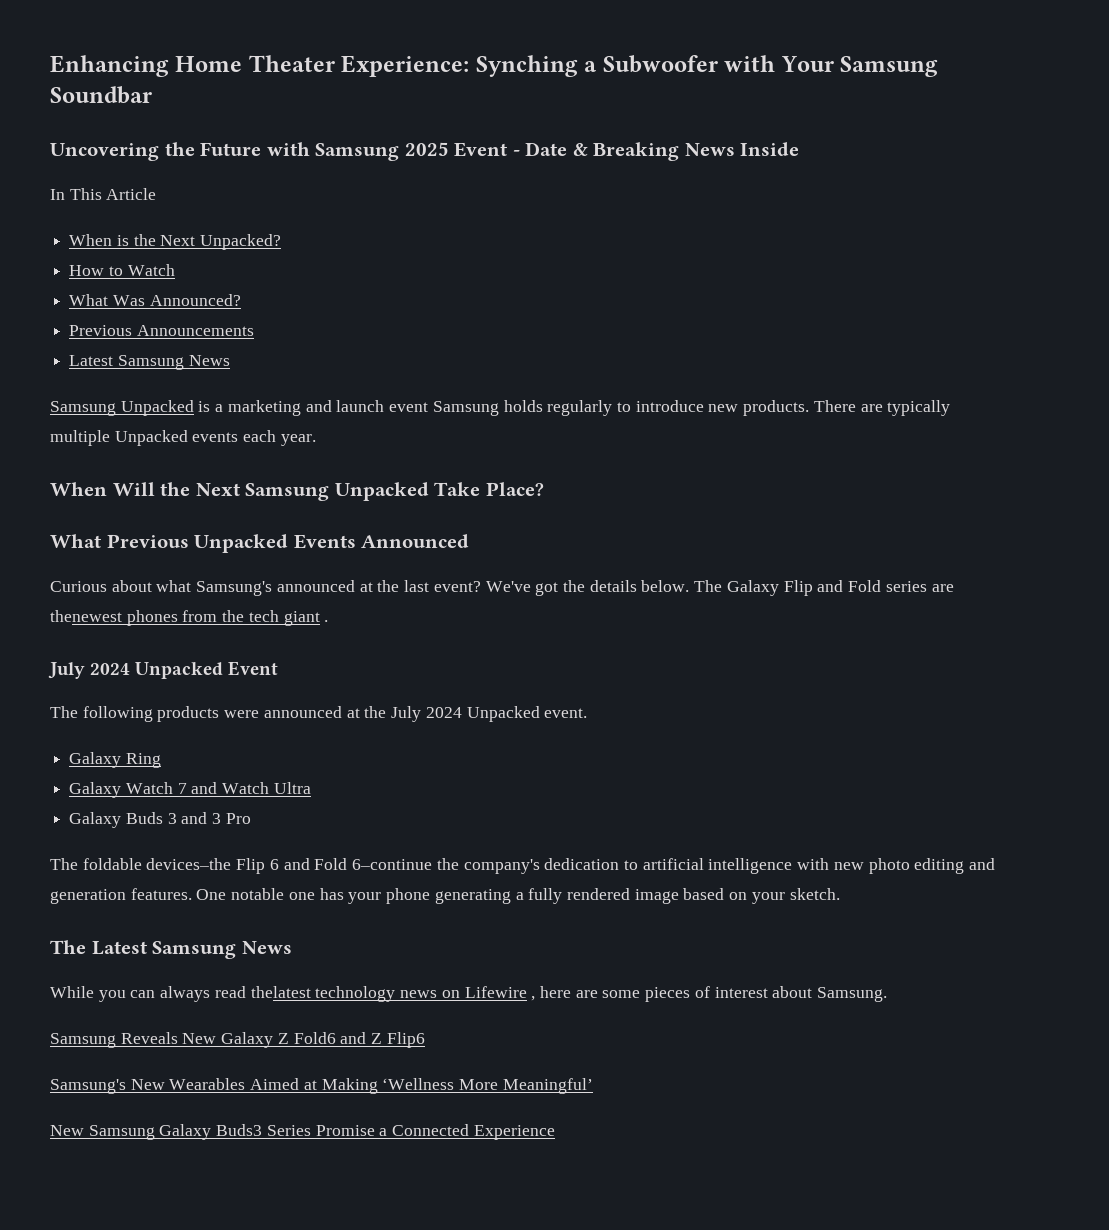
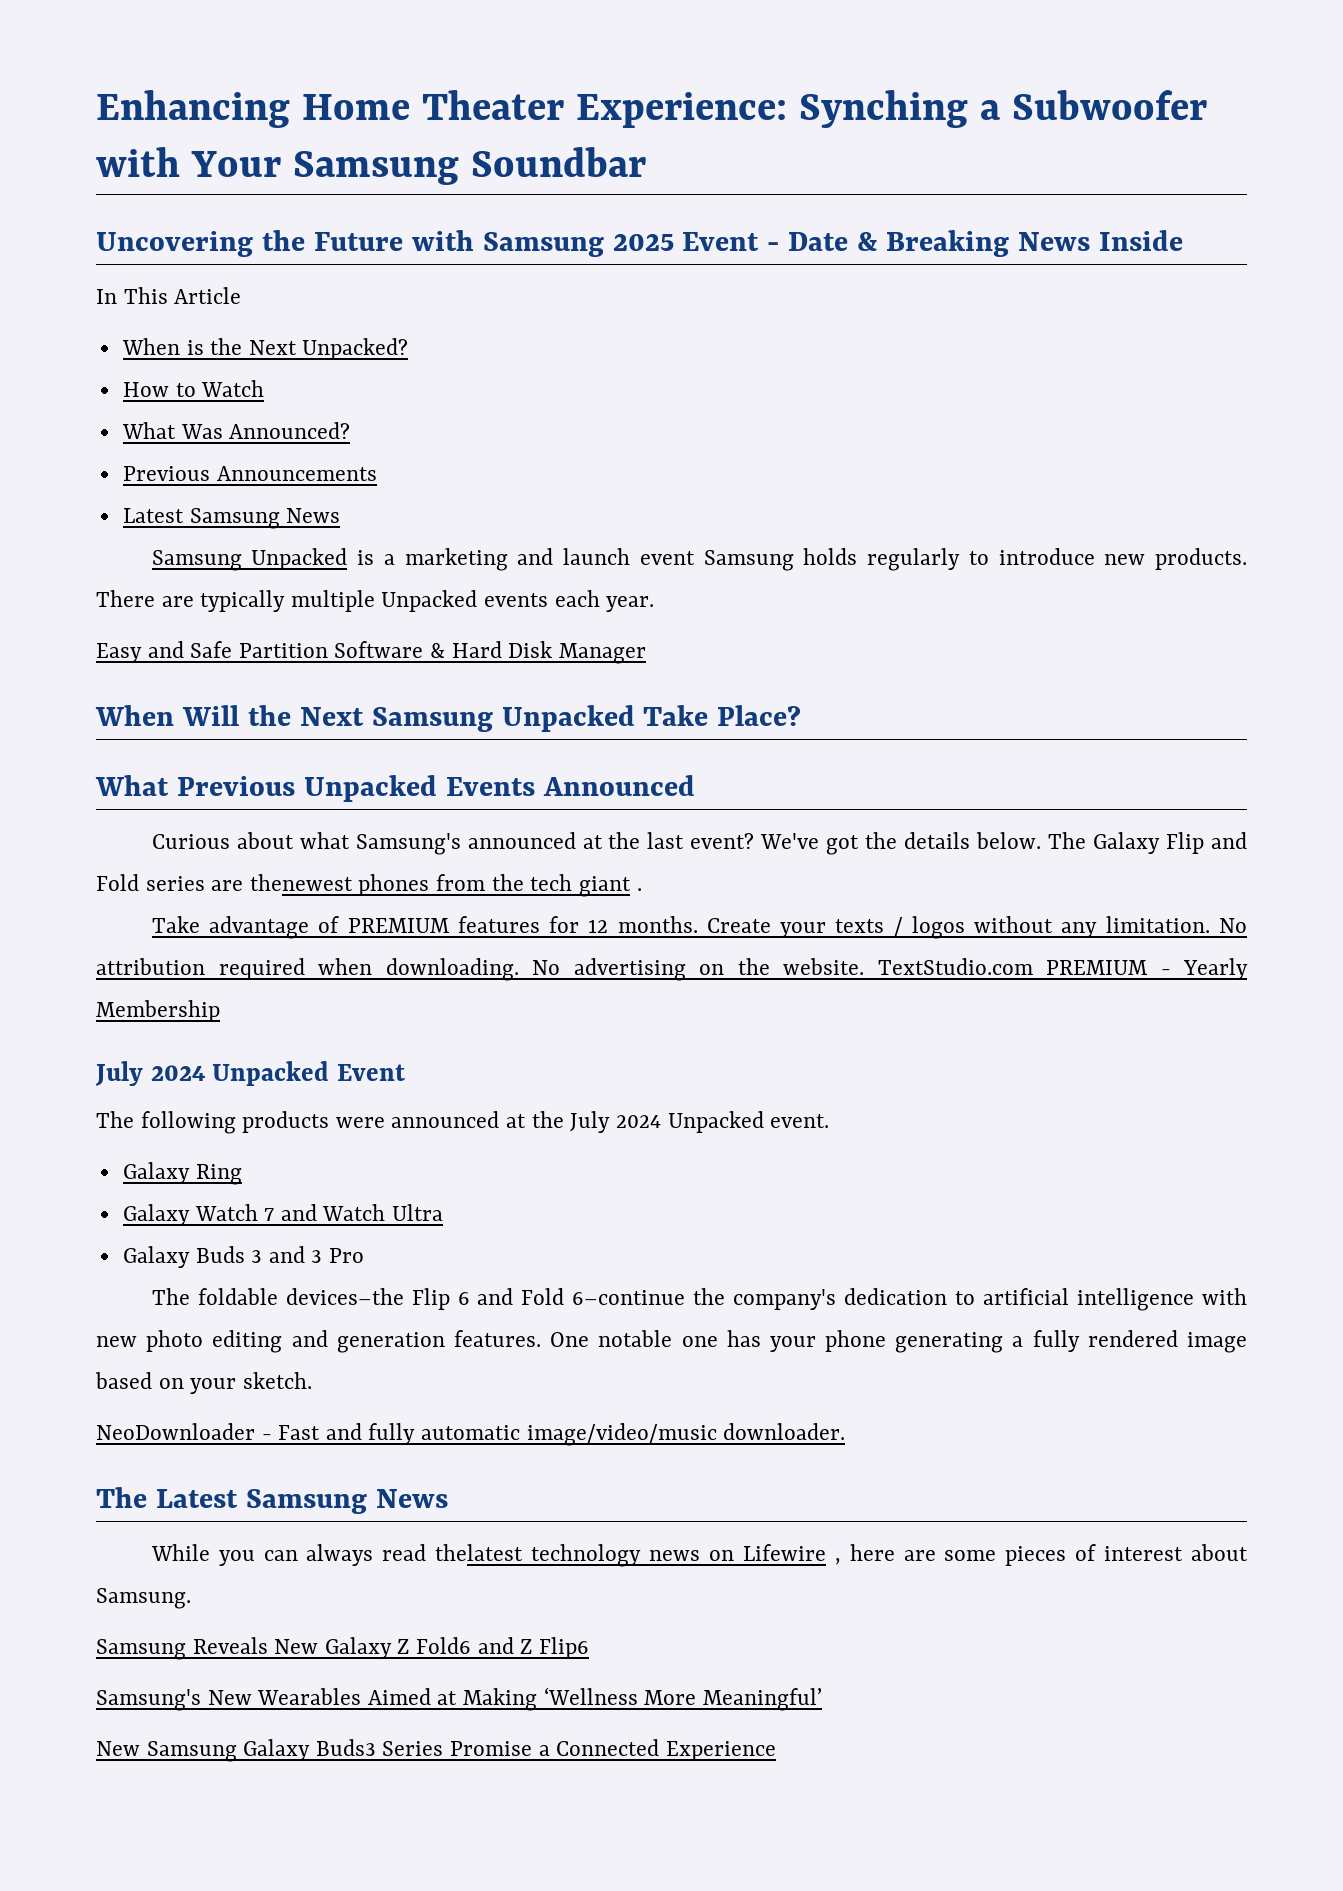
+ Easy and Safe Partition Software & Hard Disk Manager
+ Take advantage of PREMIUM features for 12 months. Create your texts / logos without any limitation. No attribution required when downloading. No advertising on the website. TextStudio.com PREMIUM - Yearly Membership
+ NeoDownloader - Fast and fully automatic image/video/music downloader.

